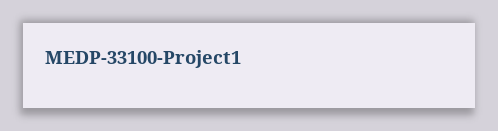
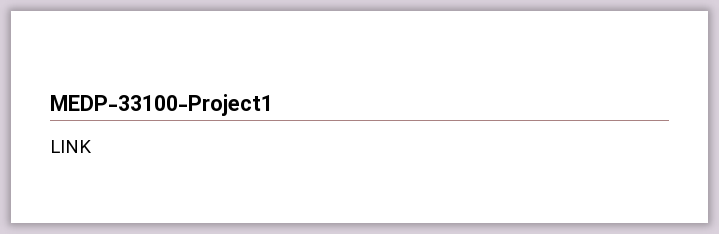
+ LINK

